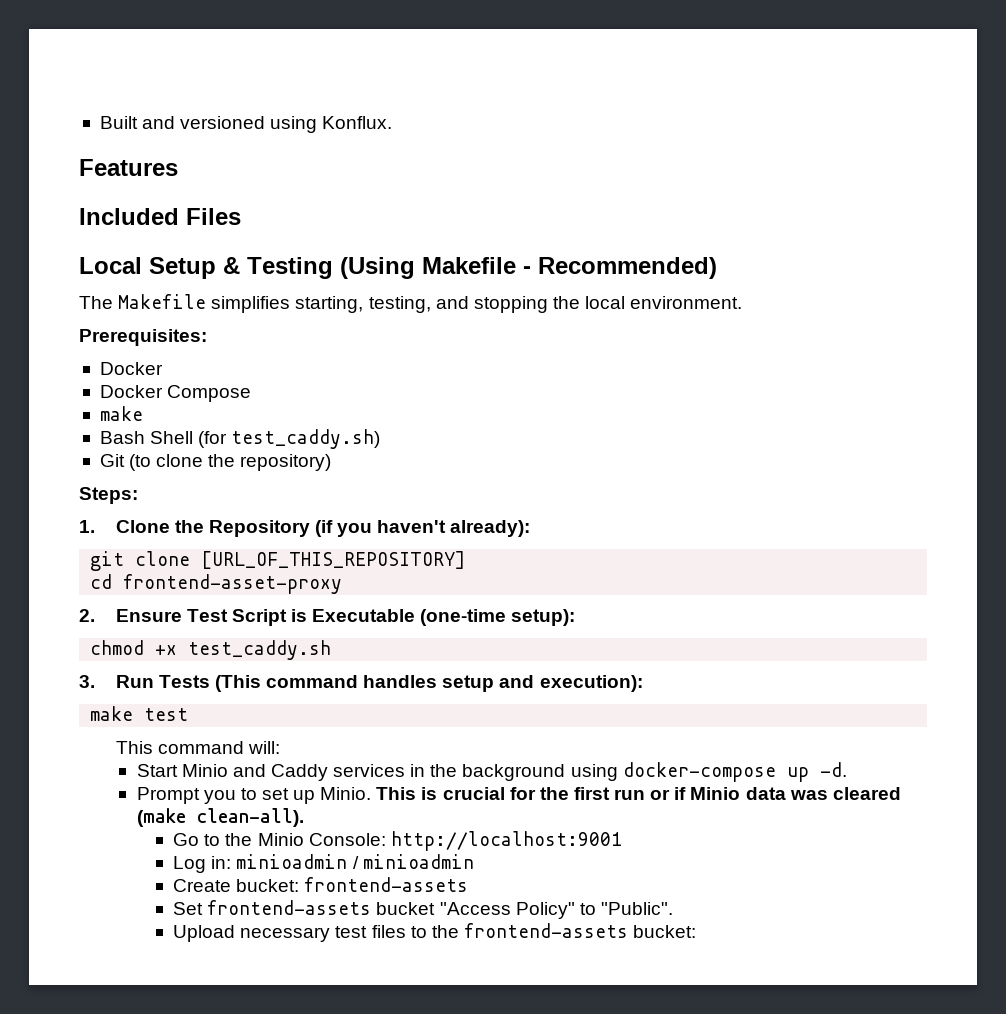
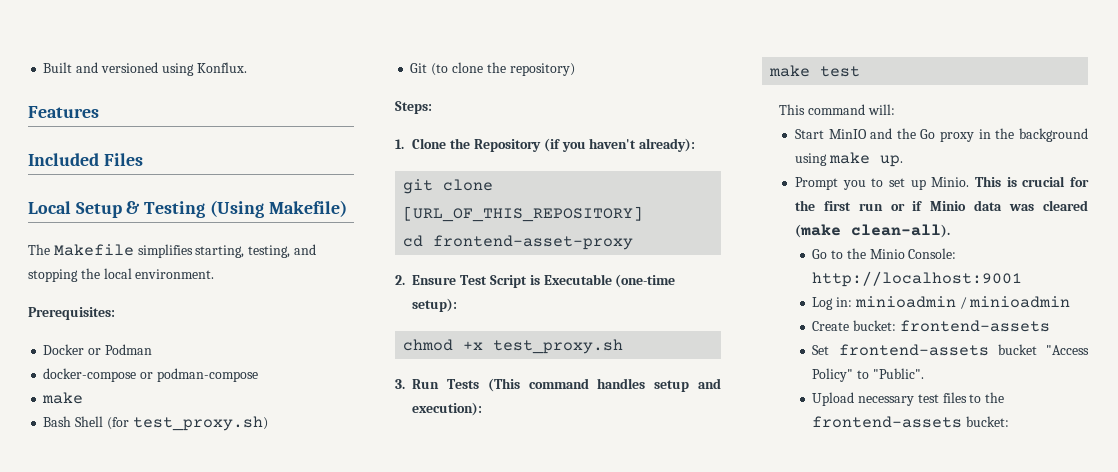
- Local Setup & Testing (Using Makefile - Recommended)
+ Local Setup & Testing (Using Makefile)
  Prerequisites:
- Docker
- Docker Compose
+ Docker or Podman
+ docker-compose or podman-compose
- Bash Shell (for test_caddy.sh)
+ Bash Shell (for test_proxy.sh)
- chmod +x test_caddy.sh
+ chmod +x test_proxy.sh
- Start Minio and Caddy services in the background using docker-compose up -d.
+ Start MinIO and the Go proxy in the background using make up.

